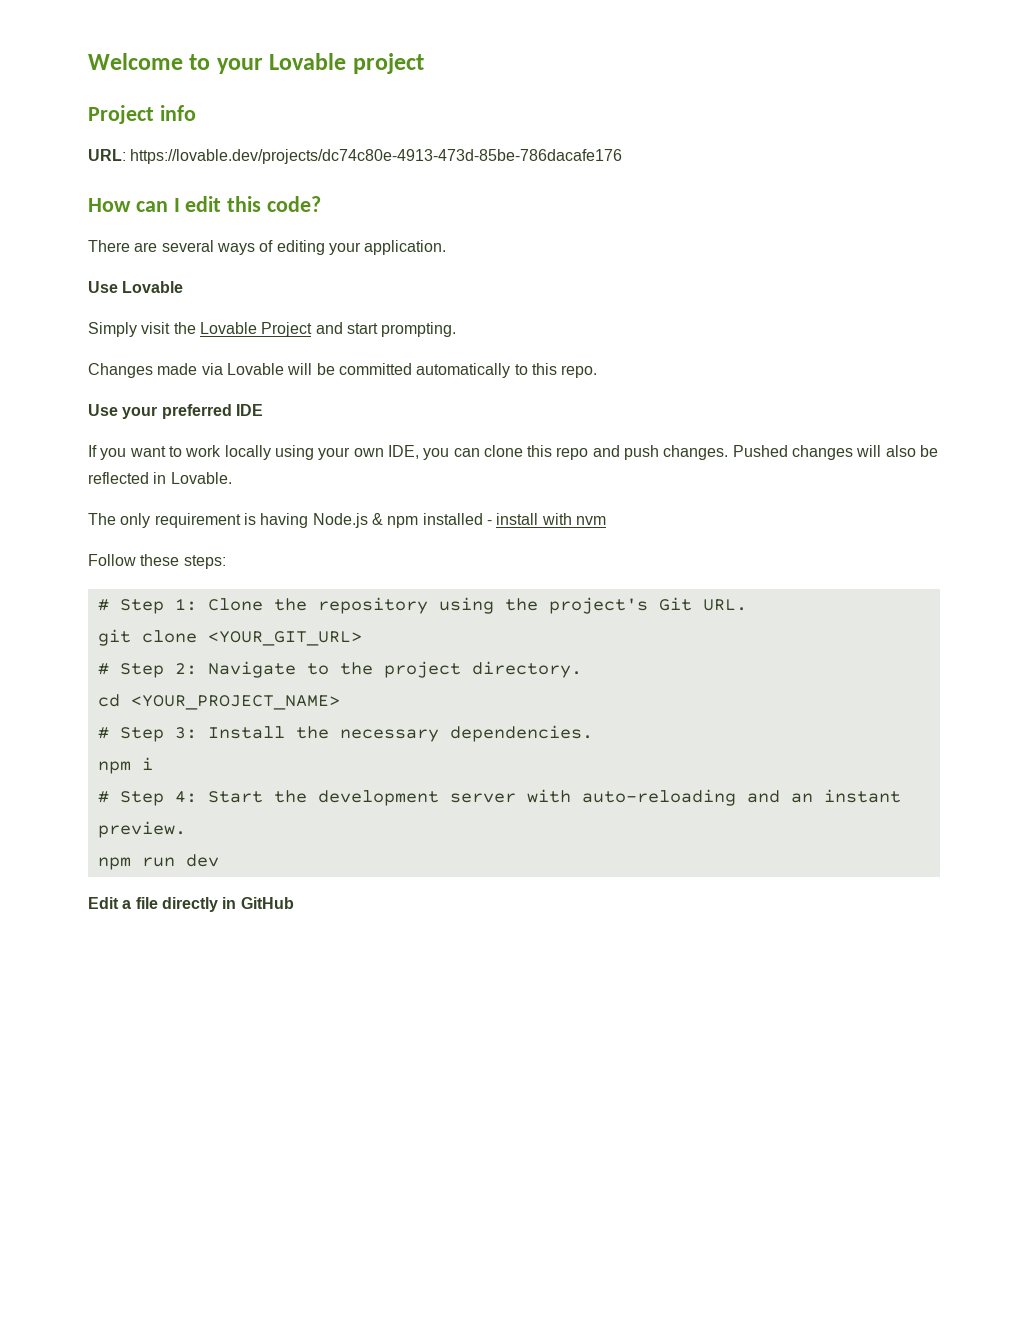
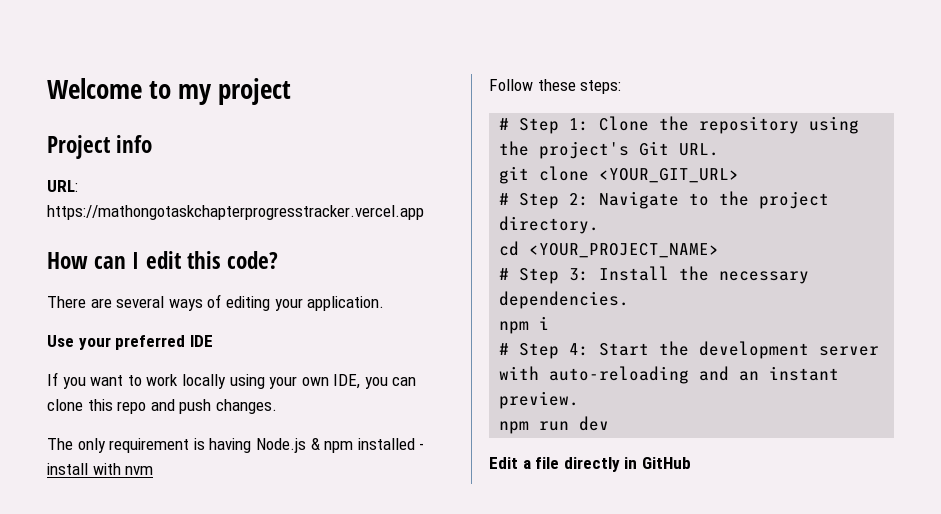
- Welcome to your Lovable project
+ Welcome to my project
- URL: https://lovable.dev/projects/dc74c80e-4913-473d-85be-786dacafe176
+ URL: https://mathongotaskchapterprogresstracker.vercel.app
- Use Lovable
- Simply visit the Lovable Project and start prompting.
- Changes made via Lovable will be committed automatically to this repo.
- Pushed changes will also be reflected in Lovable.

